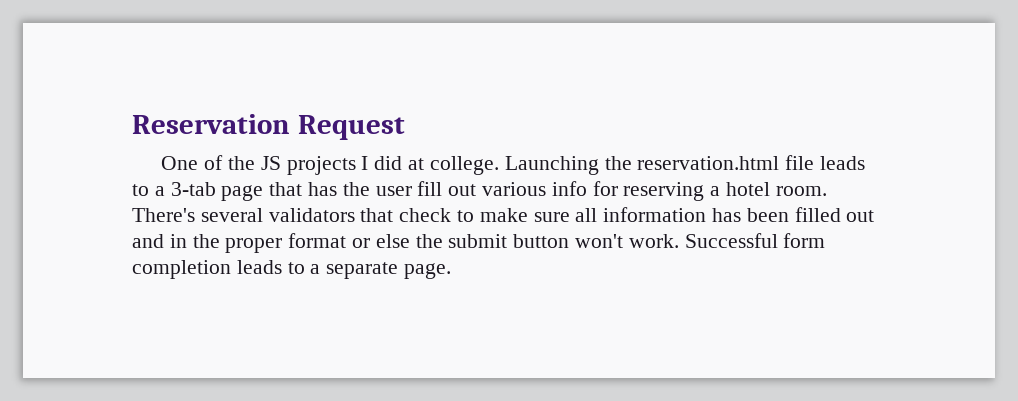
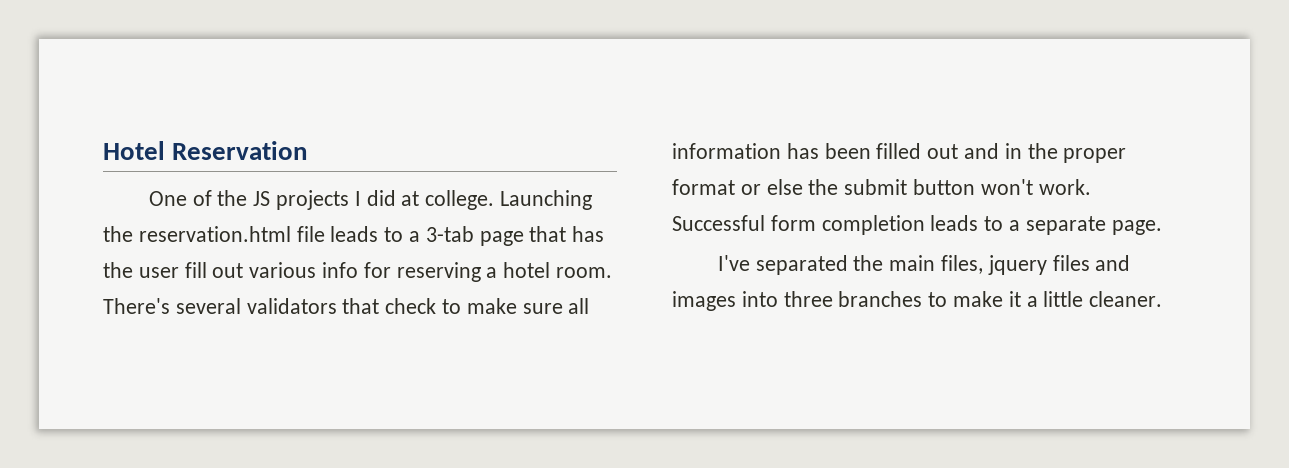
- Reservation Request
+ Hotel Reservation
+ I've separated the main files, jquery files and images into three branches to make it a little cleaner.

